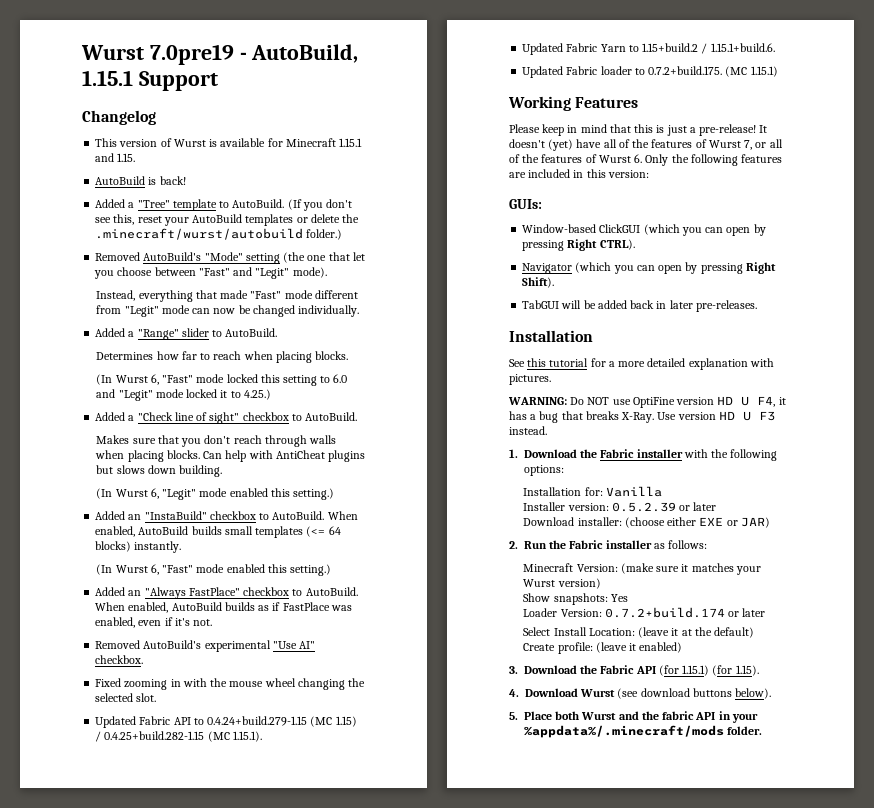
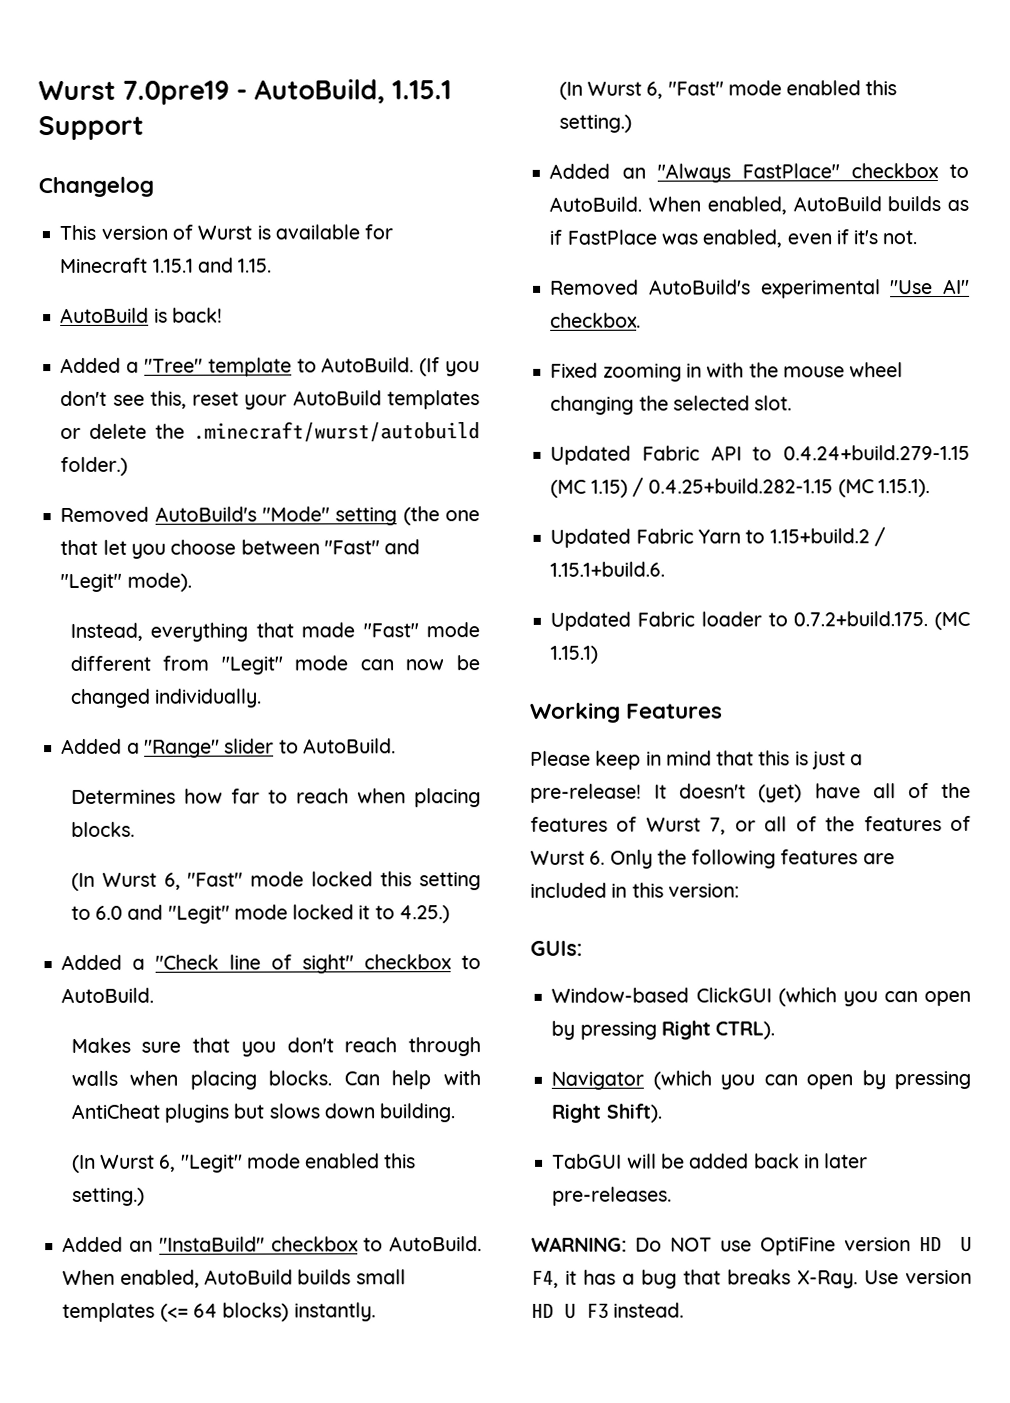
  TabGUI will be added back in later pre-releases.
- Installation
- See this tutorial for a more detailed explanation with pictures.
- 1. Download the Fabric installer with the following options:
- Installation for: Vanilla
- Installer version: 0.5.2.39 or later
- Download installer: (choose either EXE or JAR)
- 2. Run the Fabric installer as follows:
- Minecraft Version: (make sure it matches your Wurst version)
- Show snapshots: Yes
- Loader Version: 0.7.2+build.174 or later
- Select Install Location: (leave it at the default)
- Create profile: (leave it enabled)
- 3. Download the Fabric API (for 1.15.1) (for 1.15).
- 4. Download Wurst (see download buttons below).
- 5. Place both Wurst and the fabric API in your %appdata%/.minecraft/mods folder.

